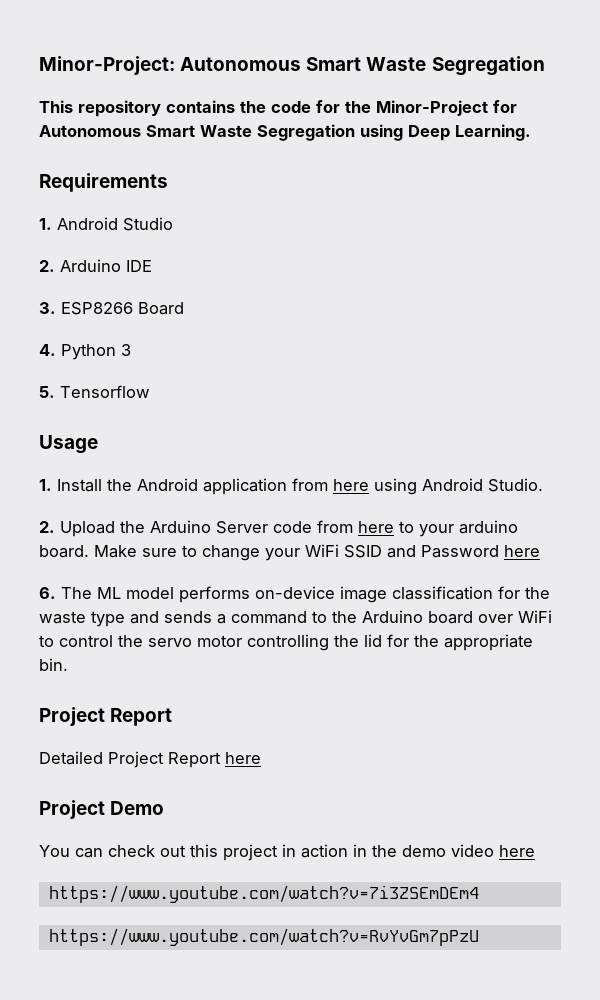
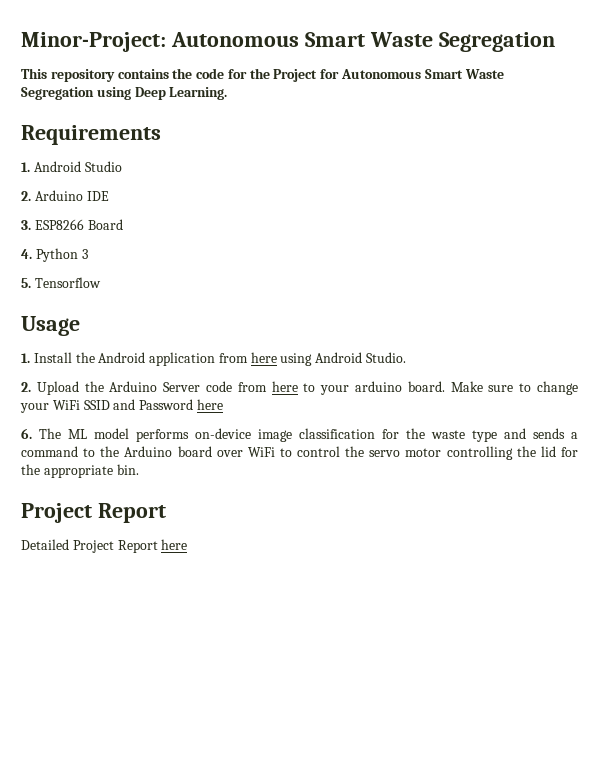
- This repository contains the code for the Minor-Project for Autonomous Smart Waste Segregation using Deep Learning.
+ This repository contains the code for the Project for Autonomous Smart Waste Segregation using Deep Learning.
- Project Demo
- You can check out this project in action in the demo video here
- https://www.youtube.com/watch?v=7i3ZSEmDEm4
- https://www.youtube.com/watch?v=RvYvGm7pPzU

